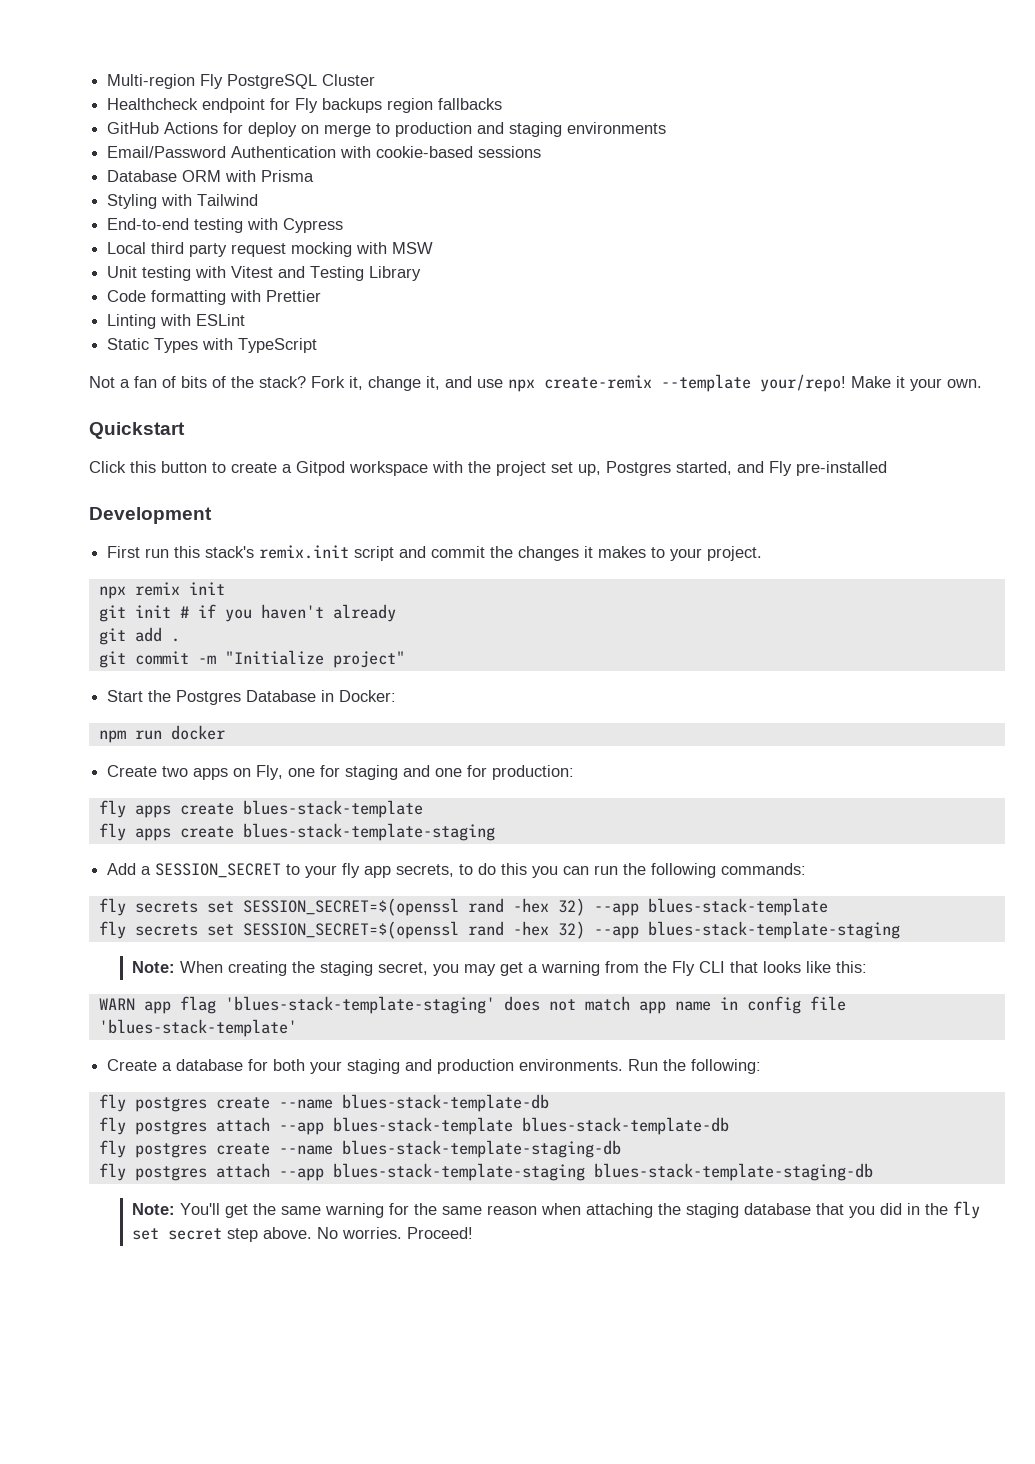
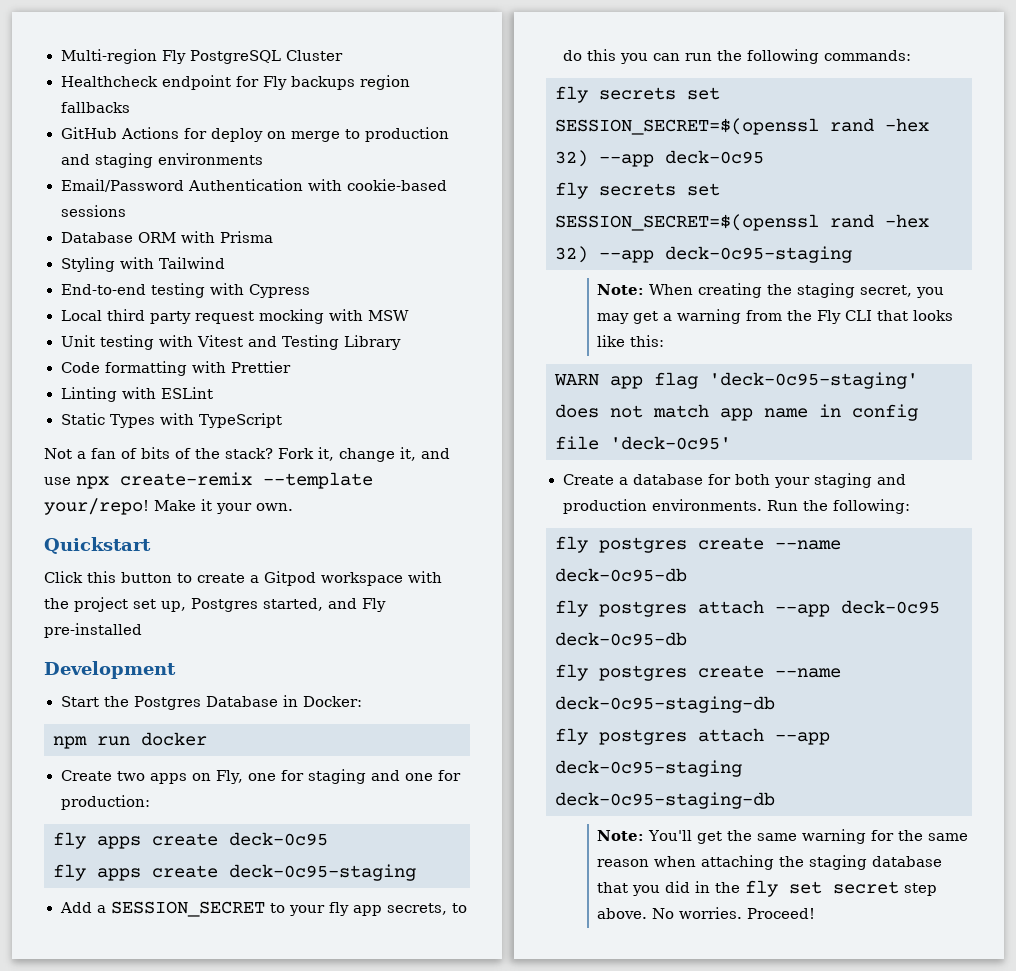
- First run this stack's remix.init script and commit the changes it makes to your project.
- npx remix init
- git init # if you haven't already
- git add .
- git commit -m "Initialize project"
- fly apps create blues-stack-template
- fly apps create blues-stack-template-staging
+ fly apps create deck-0c95
+ fly apps create deck-0c95-staging
- fly secrets set SESSION_SECRET=$(openssl rand -hex 32) --app blues-stack-template
- fly secrets set SESSION_SECRET=$(openssl rand -hex 32) --app blues-stack-template-staging
+ fly secrets set SESSION_SECRET=$(openssl rand -hex 32) --app deck-0c95
+ fly secrets set SESSION_SECRET=$(openssl rand -hex 32) --app deck-0c95-staging
- WARN app flag 'blues-stack-template-staging' does not match app name in config file 'blues-stack-template'
+ WARN app flag 'deck-0c95-staging' does not match app name in config file 'deck-0c95'
- fly postgres create --name blues-stack-template-db
- fly postgres attach --app blues-stack-template blues-stack-template-db
- fly postgres create --name blues-stack-template-staging-db
- fly postgres attach --app blues-stack-template-staging blues-stack-template-staging-db
+ fly postgres create --name deck-0c95-db
+ fly postgres attach --app deck-0c95 deck-0c95-db
+ fly postgres create --name deck-0c95-staging-db
+ fly postgres attach --app deck-0c95-staging deck-0c95-staging-db

